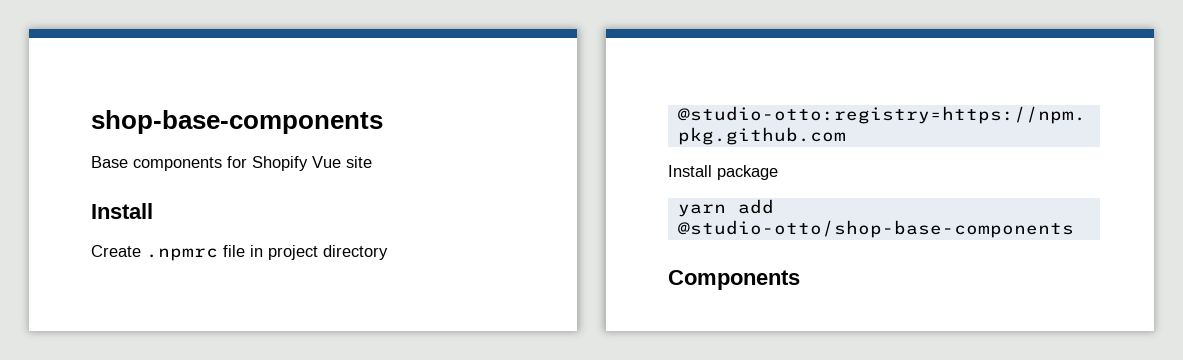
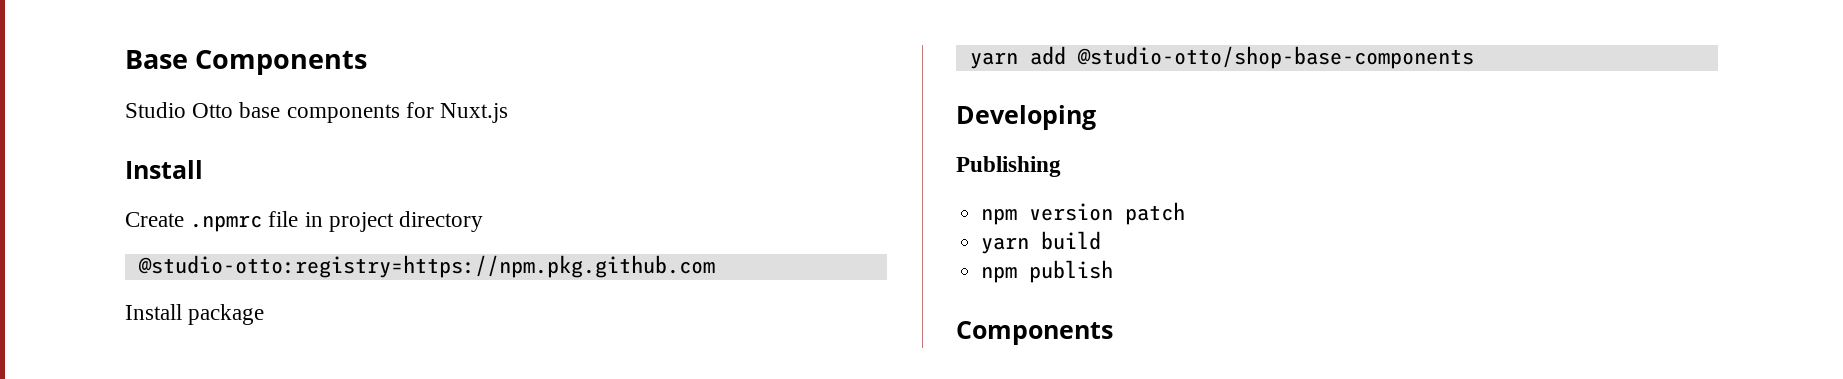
- shop-base-components
- Base components for Shopify Vue site
+ Base Components
+ Studio Otto base components for Nuxt.js
+ Developing
+ Publishing
+ npm version patch
+ yarn build
+ npm publish

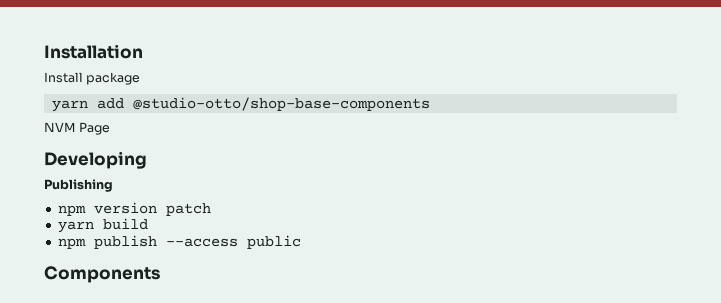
- Base Components
- Studio Otto base components for Nuxt.js
- Install
- Create .npmrc file in project directory
- @studio-otto:registry=https://npm.pkg.github.com
+ Installation
+ NVM Page
- npm publish
+ npm publish --access public

